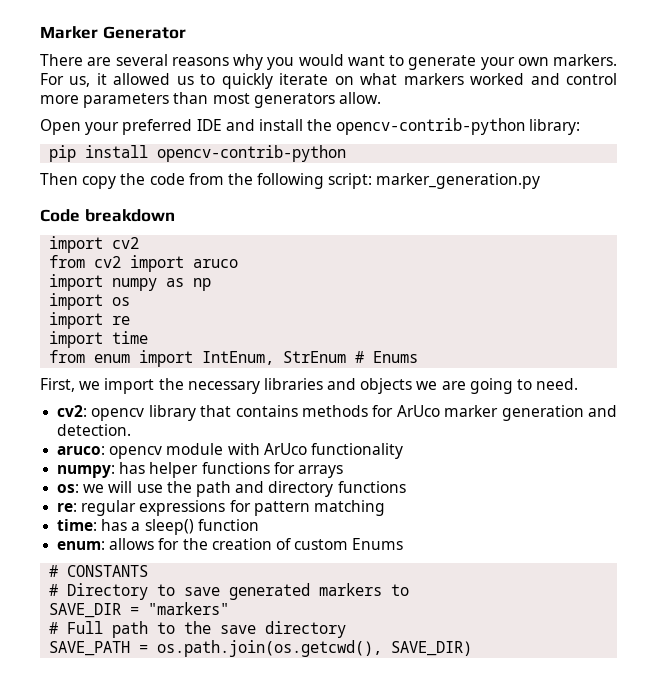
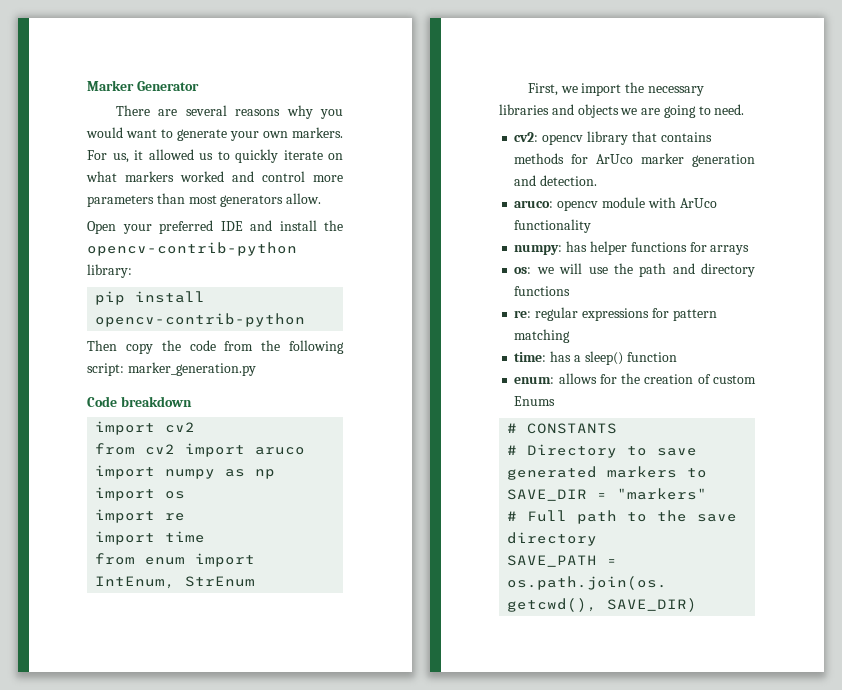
- from enum import IntEnum, StrEnum # Enums
+ from enum import IntEnum, StrEnum

